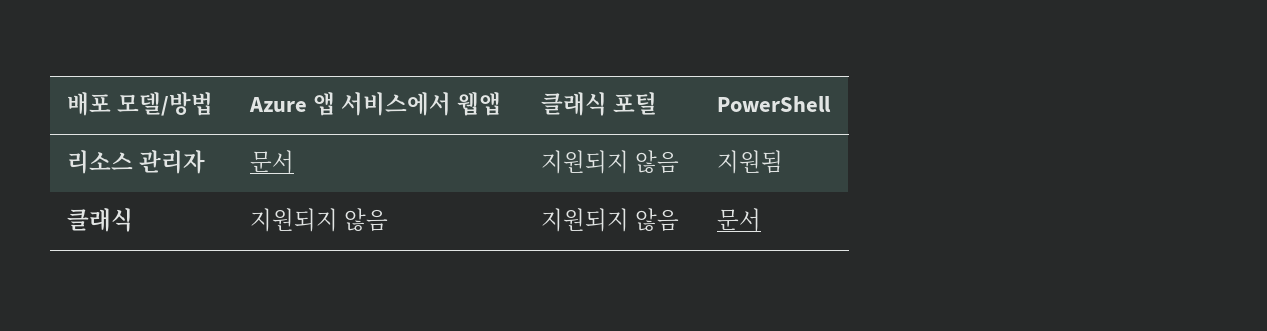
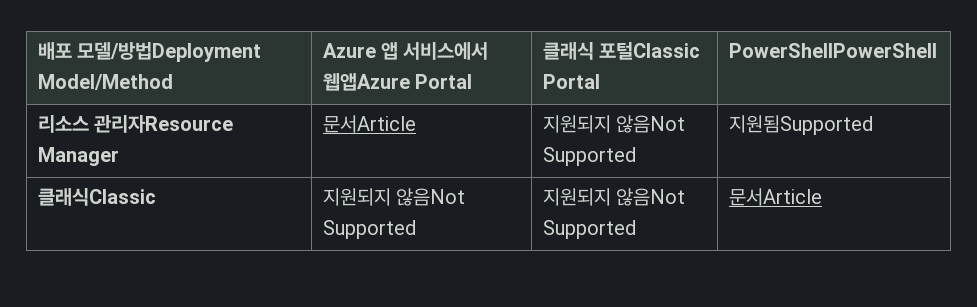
- 배포 모델/방법 | Azure 앱 서비스에서 웹앱 | 클래식 포털 | PowerShell
- 리소스 관리자 | 문서 | 지원되지 않음 | 지원됨
- 클래식 | 지원되지 않음 | 지원되지 않음 | 문서
+ 배포 모델/방법Deployment Model/Method | Azure 앱 서비스에서 웹앱Azure Portal | 클래식 포털Classic Portal | PowerShellPowerShell
+ 리소스 관리자Resource Manager | 문서Article | 지원되지 않음Not Supported | 지원됨Supported
+ 클래식Classic | 지원되지 않음Not Supported | 지원되지 않음Not Supported | 문서Article

